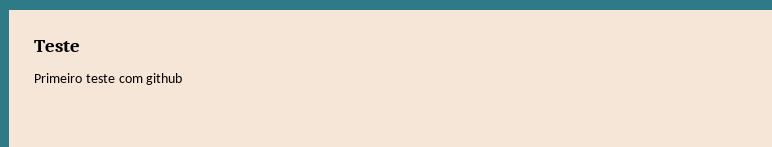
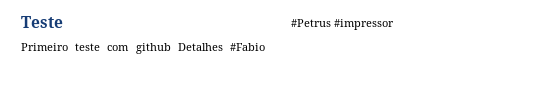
- Primeiro teste com github
+ Primeiro teste com github Detalhes #Fabio #Petrus #impressor

